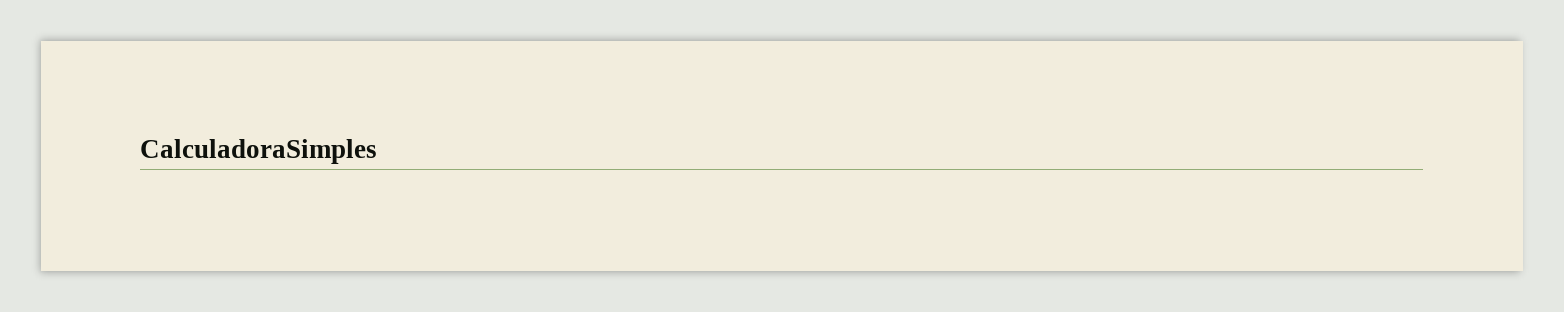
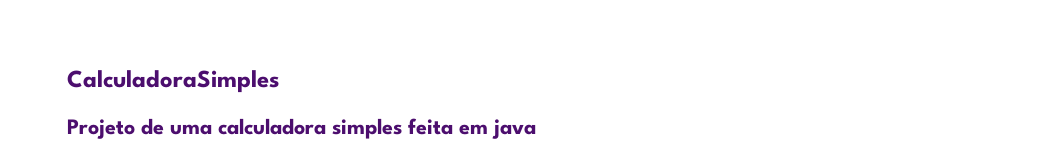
+ Projeto de uma calculadora simples feita em java

